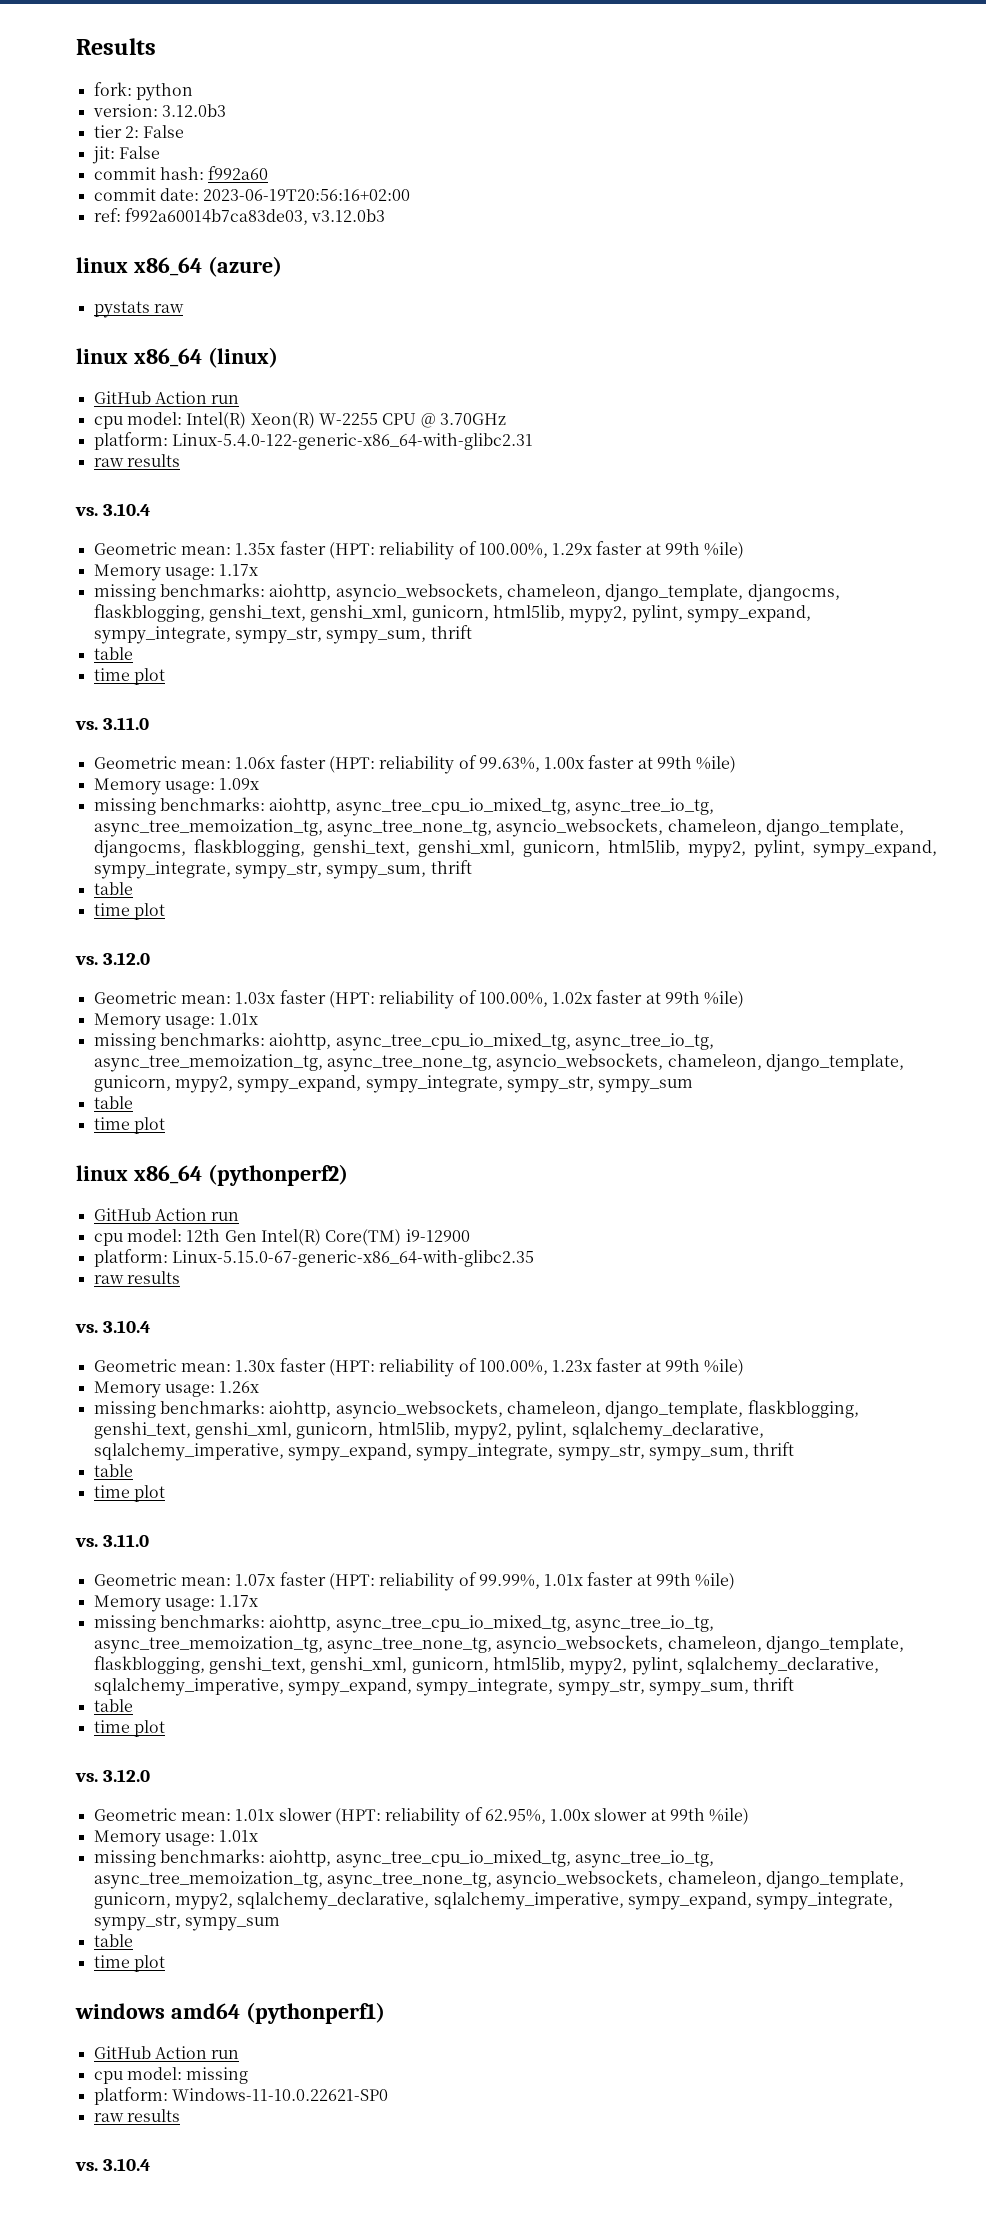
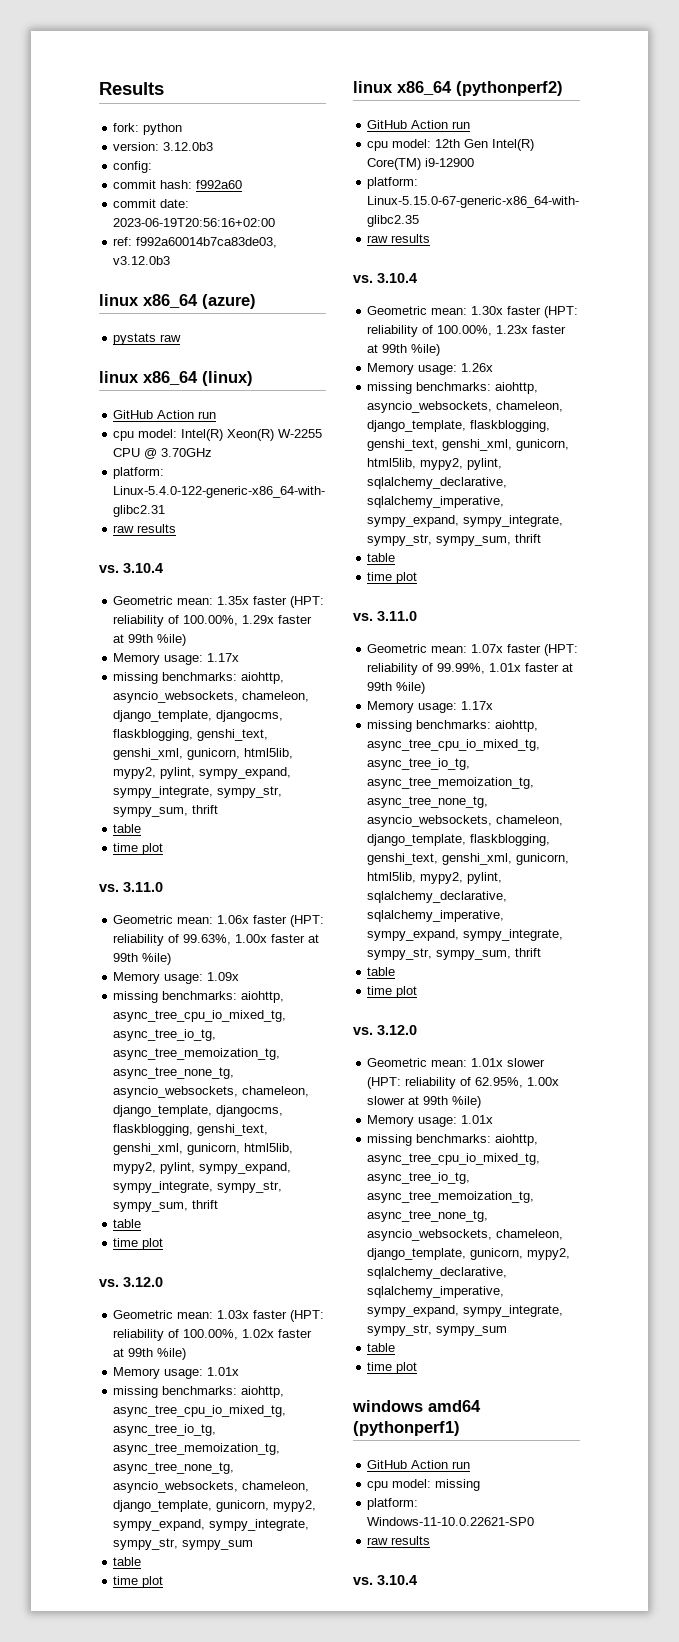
- tier 2: False
- jit: False
+ config:

